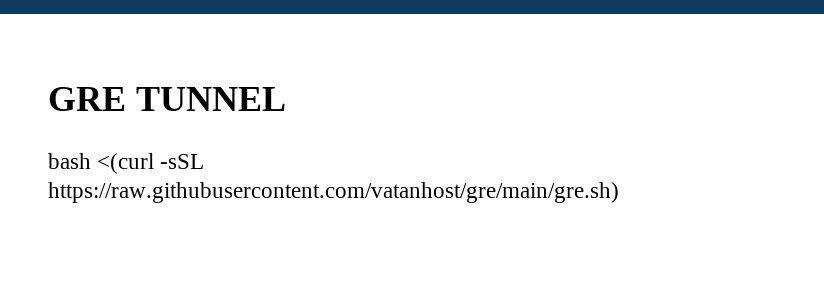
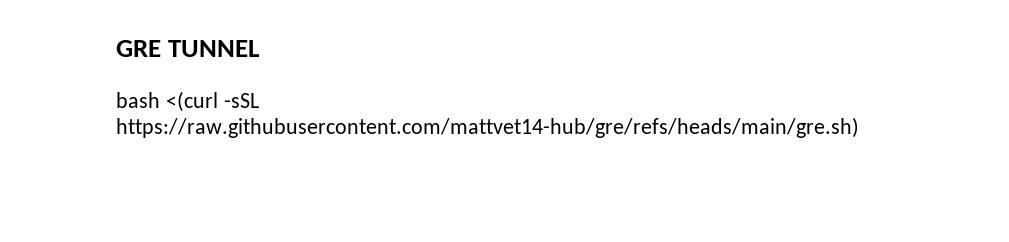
- bash <(curl -sSL https://raw.githubusercontent.com/vatanhost/gre/main/gre.sh)
+ bash <(curl -sSL https://raw.githubusercontent.com/mattvet14-hub/gre/refs/heads/main/gre.sh)

